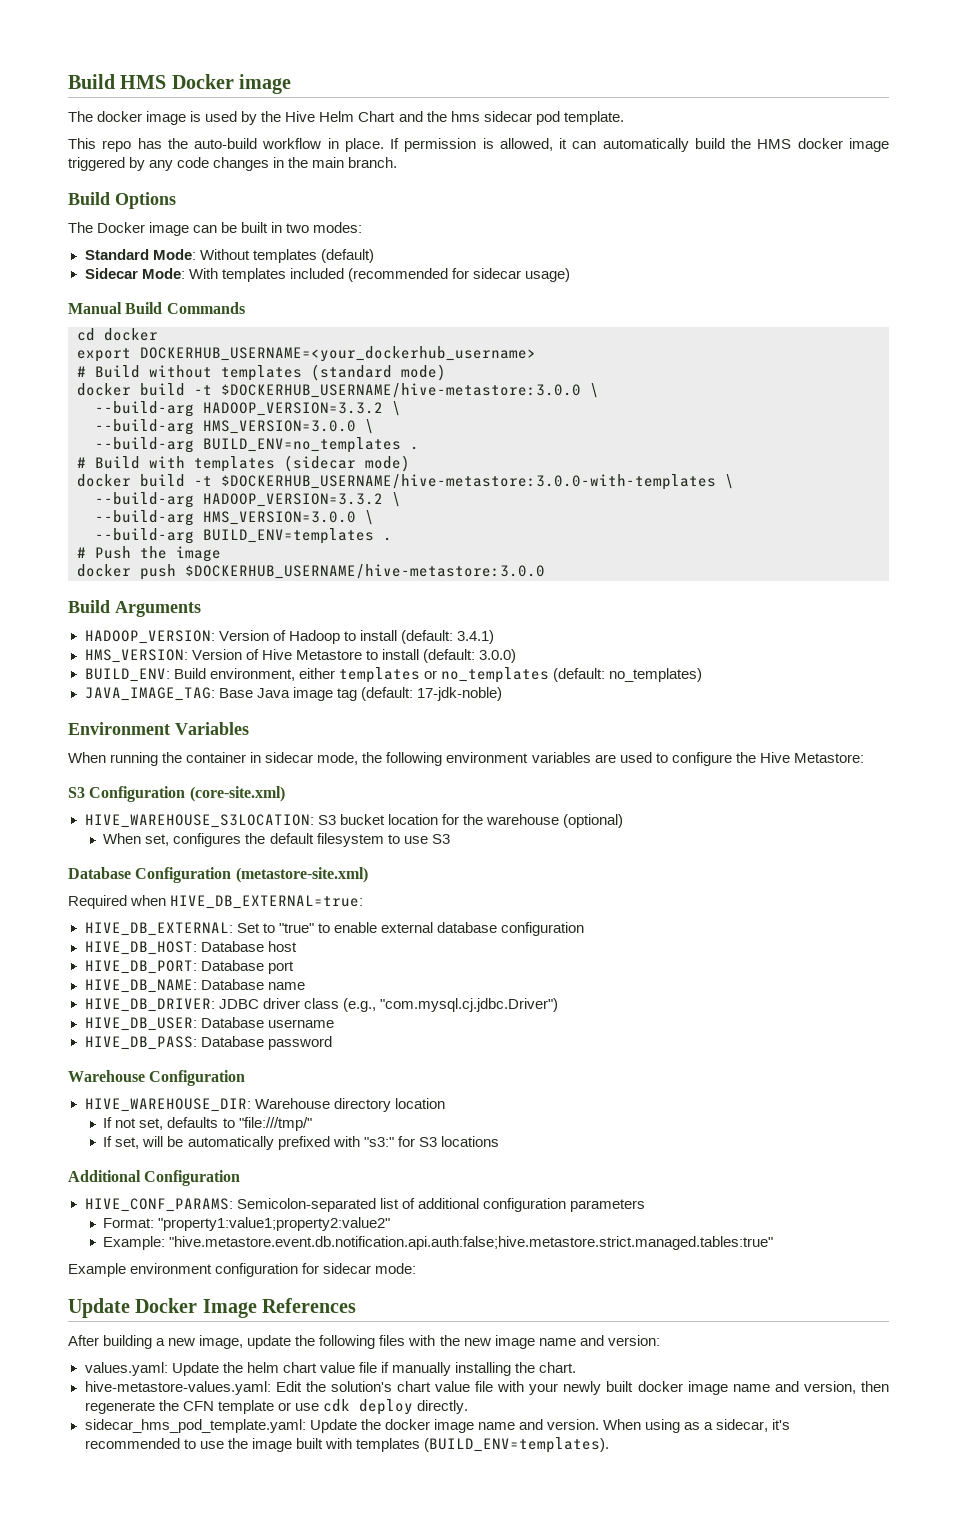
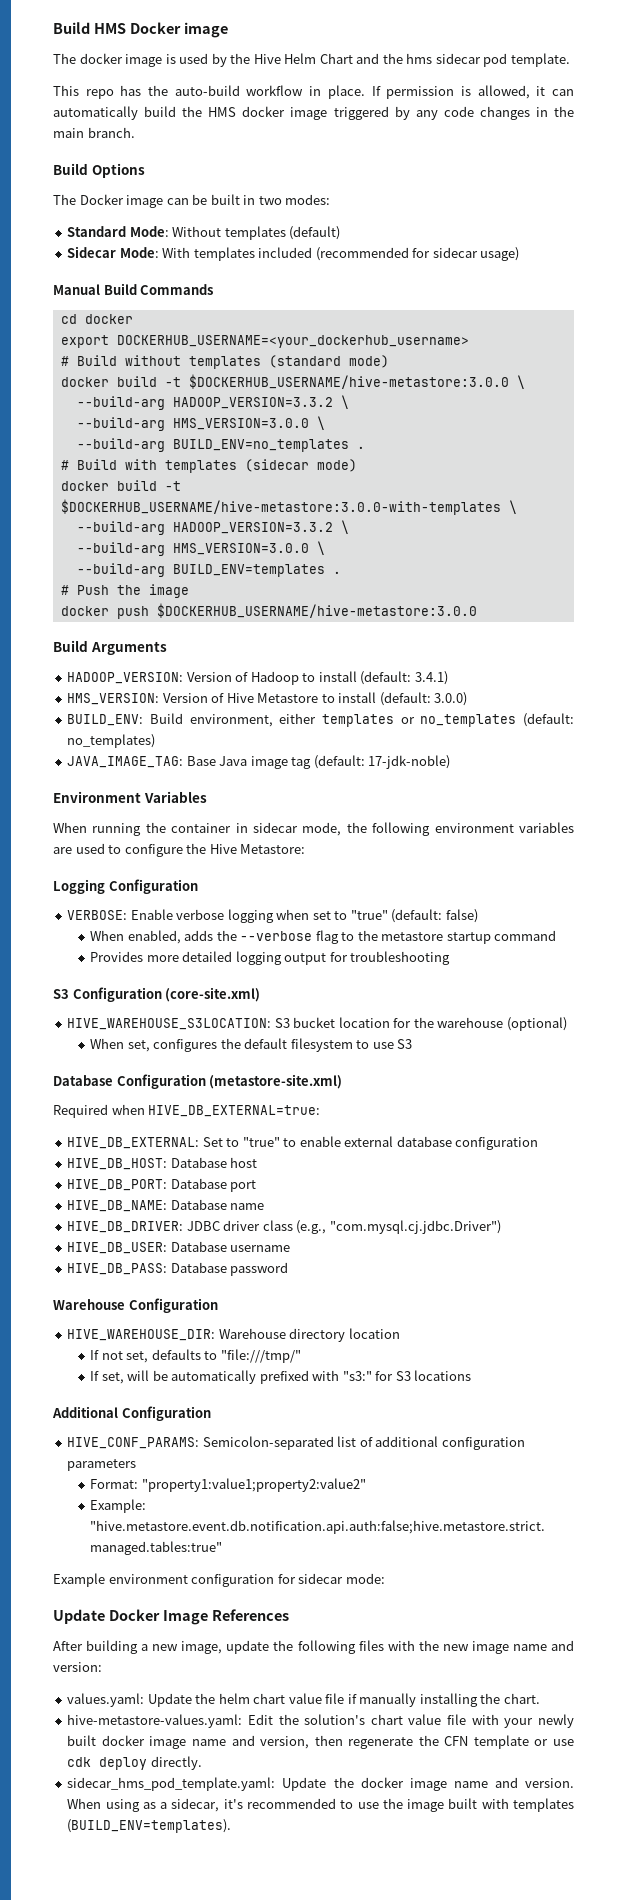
+ Logging Configuration
+ VERBOSE: Enable verbose logging when set to "true" (default: false)
+ When enabled, adds the --verbose flag to the metastore startup command
+ Provides more detailed logging output for troubleshooting

